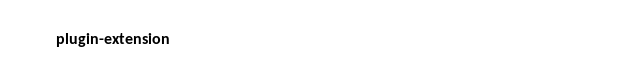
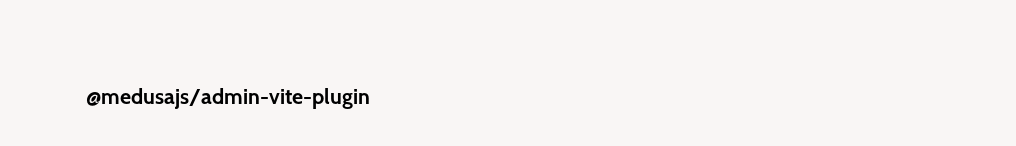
- plugin-extension
+ @medusajs/admin-vite-plugin

